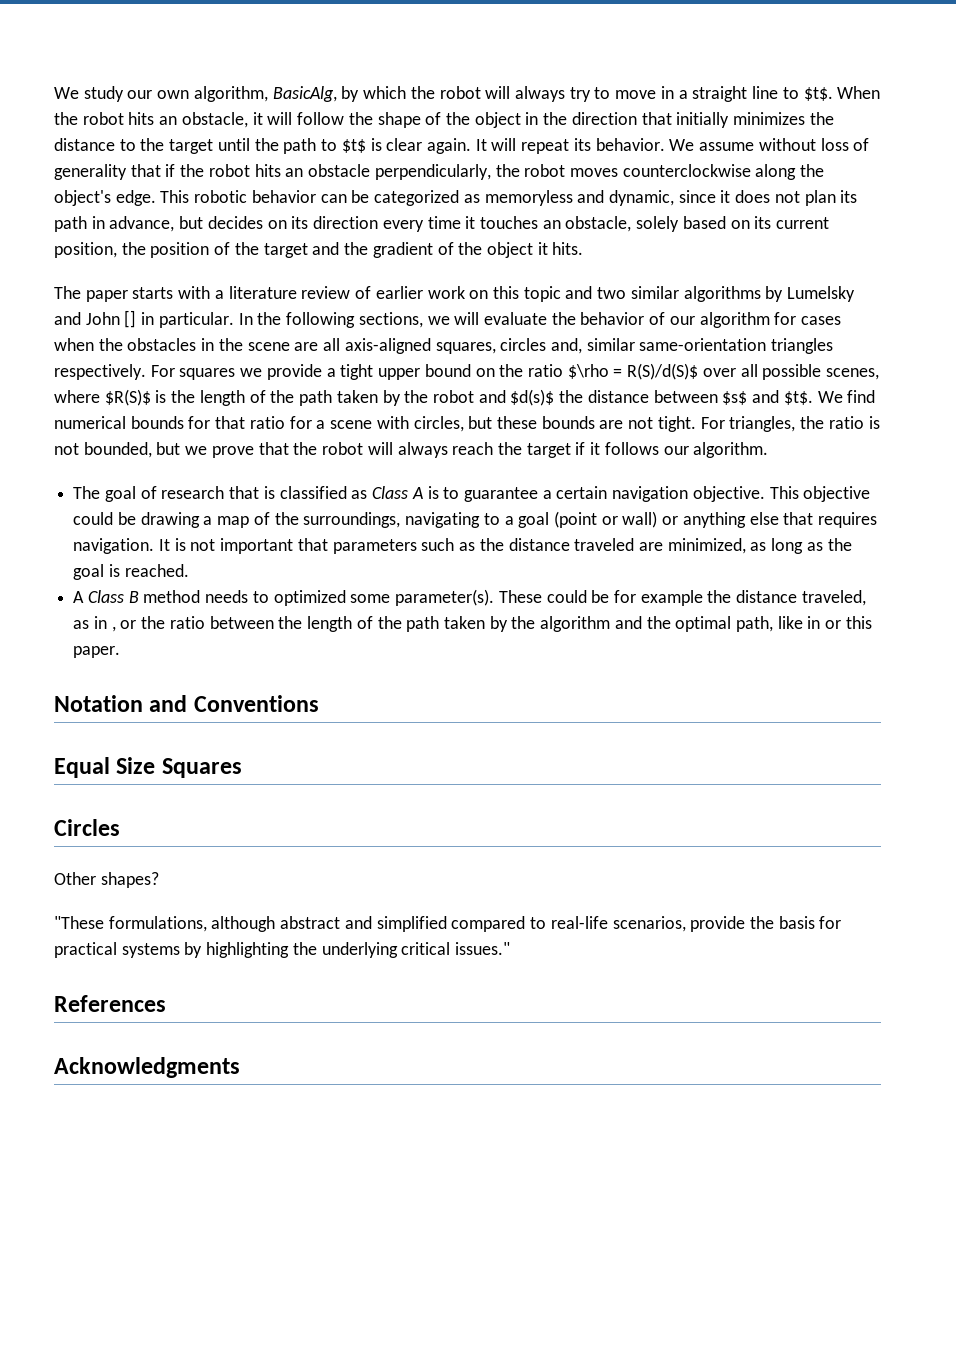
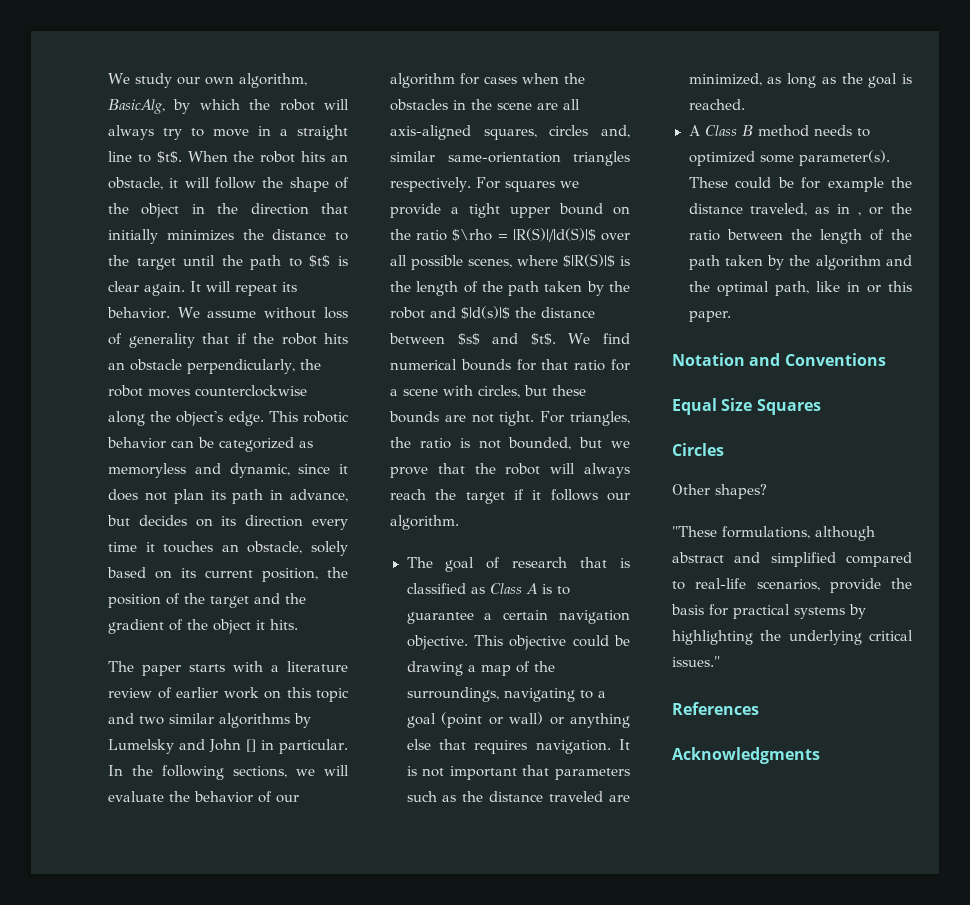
- For squares we provide a tight upper bound on the ratio $\rho = R(S)/d(S)$ over all possible scenes, where $R(S)$ is the length of the path taken by the robot and $d(s)$ the distance between $s$ and $t$.
+ For squares we provide a tight upper bound on the ratio $\rho = |R(S)|/|d(S)|$ over all possible scenes, where $|R(S)|$ is the length of the path taken by the robot and $|d(s)|$ the distance between $s$ and $t$.

